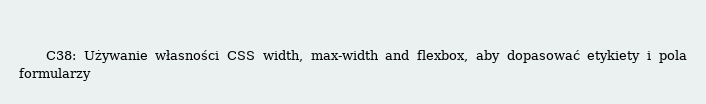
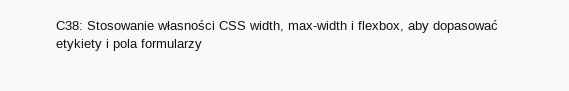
- C38: Używanie własności CSS width, max-width and flexbox, aby dopasować etykiety i pola formularzy
+ C38: Stosowanie własności CSS width, max-width i flexbox, aby dopasować etykiety i pola formularzy

